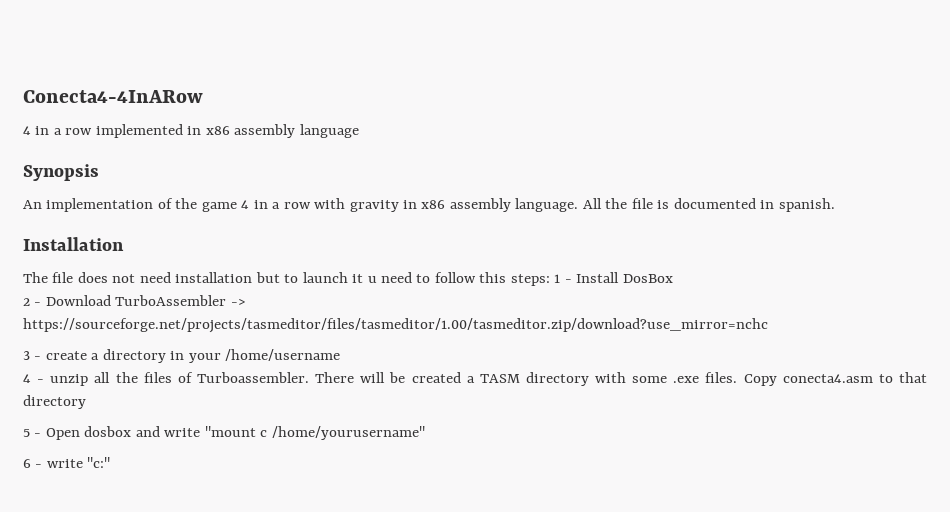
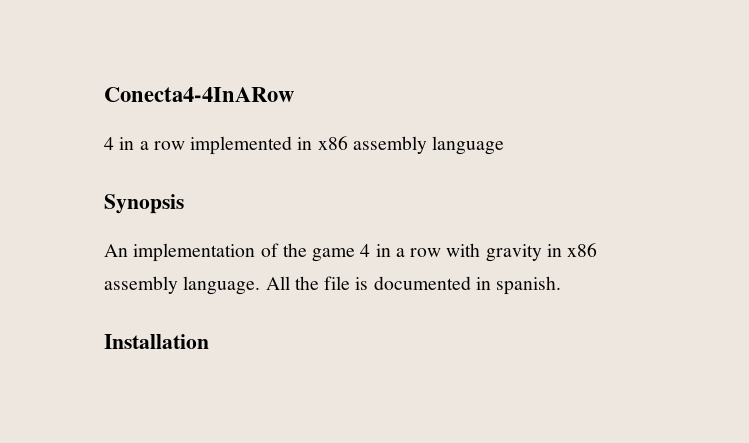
- The file does not need installation but to launch it u need to follow this steps: 1 - Install DosBox
- 2 - Download TurboAssembler -> https://sourceforge.net/projects/tasmeditor/files/tasmeditor/1.00/tasmeditor.zip/download?use_mirror=nchc
- 3 - create a directory in your /home/username
- 4 - unzip all the files of Turboassembler. There will be created a TASM directory with some .exe files. Copy conecta4.asm to that directory
- 5 - Open dosbox and write "mount c /home/yourusername"
- 6 - write "c:"

